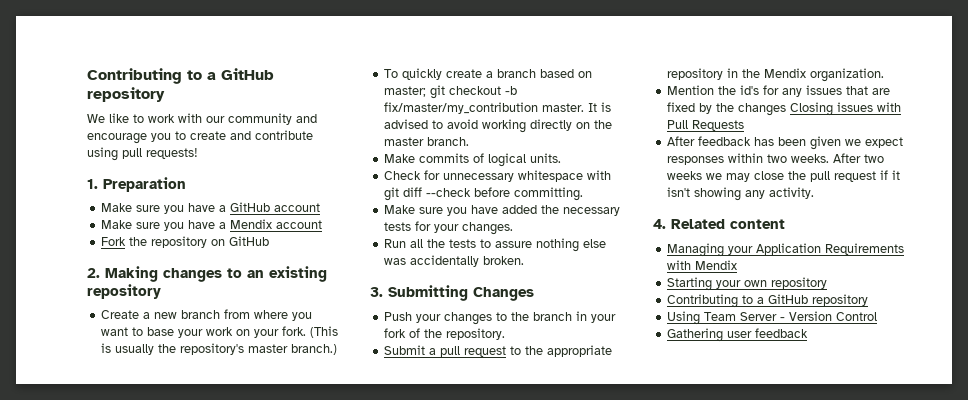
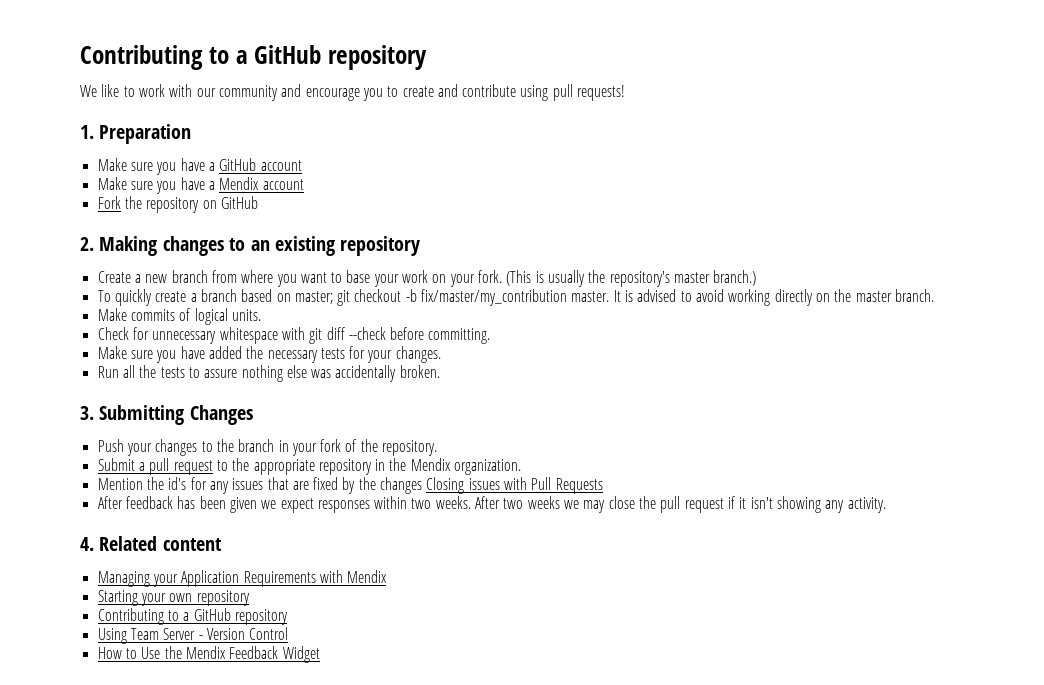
- Gathering user feedback
+ How to Use the Mendix Feedback Widget

